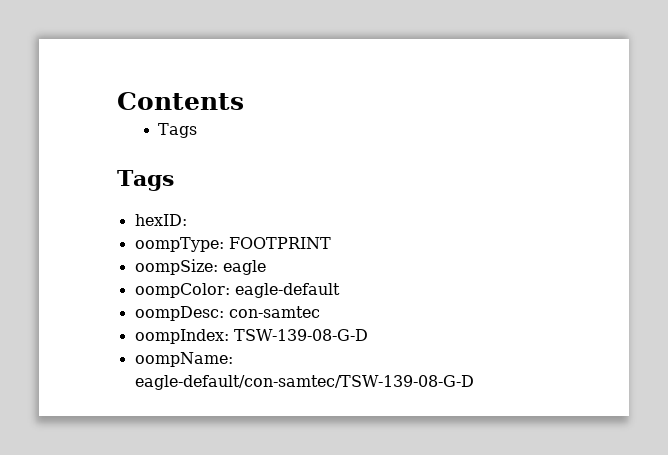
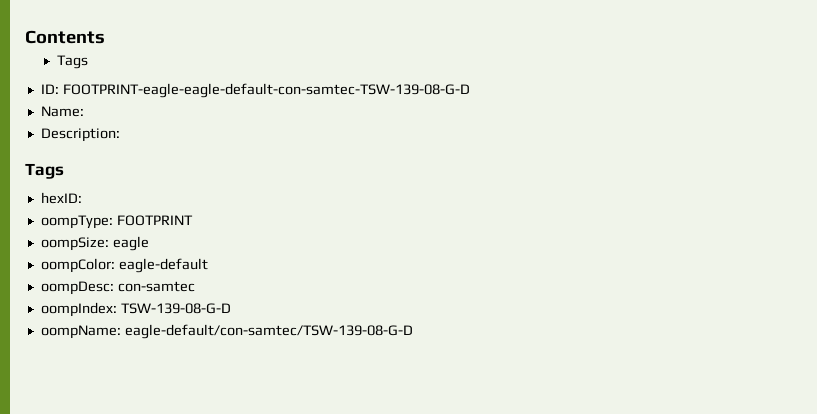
+ ID: FOOTPRINT-eagle-eagle-default-con-samtec-TSW-139-08-G-D
+ Name:
+ Description:

